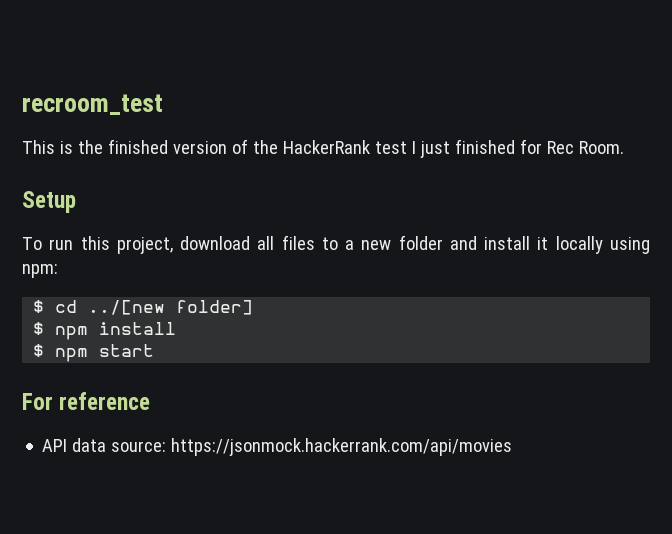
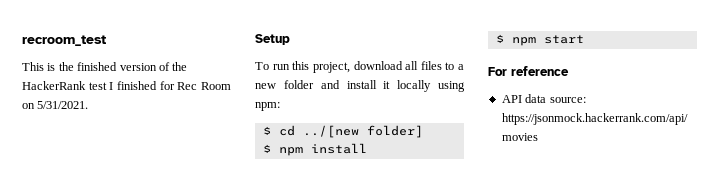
- This is the finished version of the HackerRank test I just finished for Rec Room.
+ This is the finished version of the HackerRank test I finished for Rec Room on 5/31/2021.

